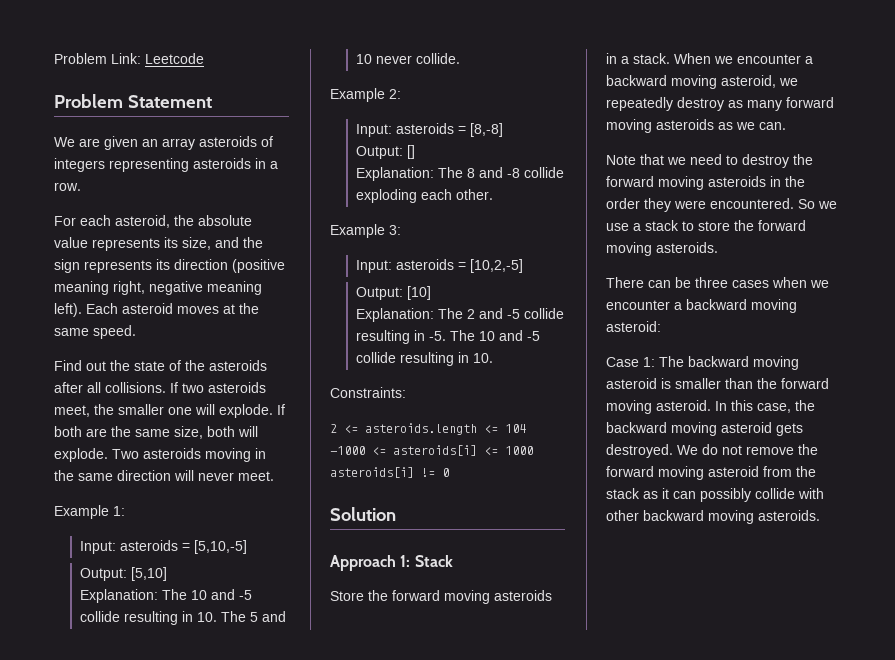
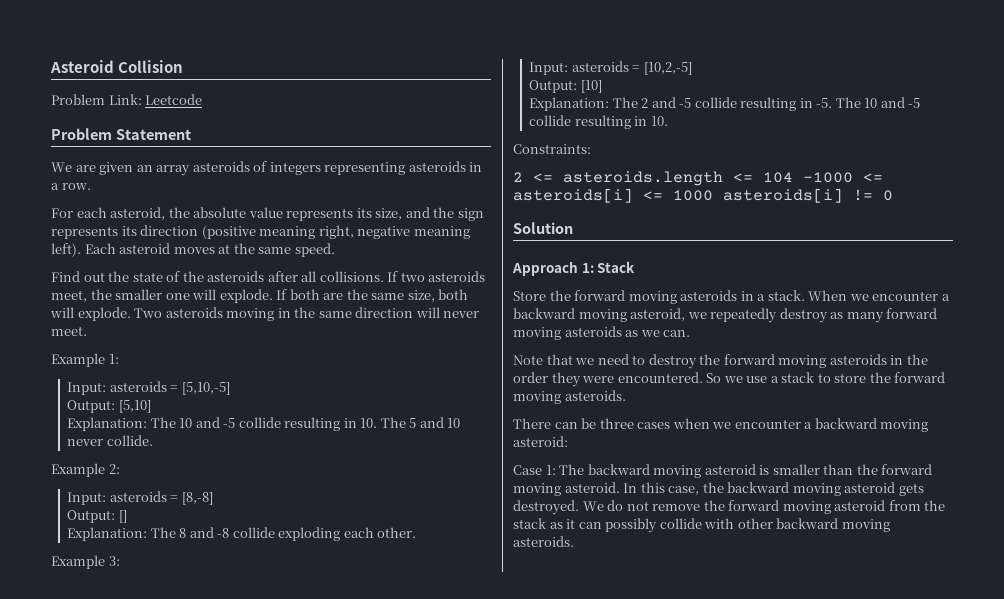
+ Asteroid Collision

